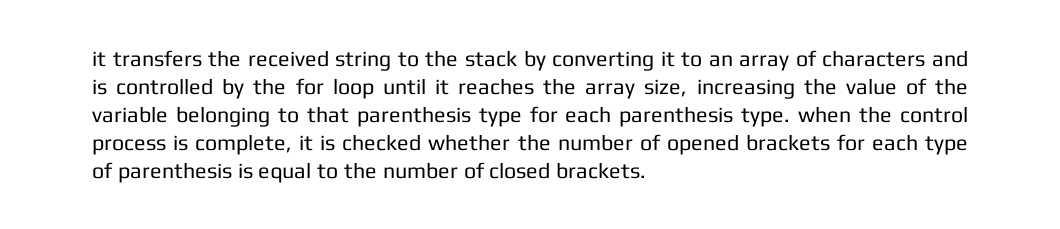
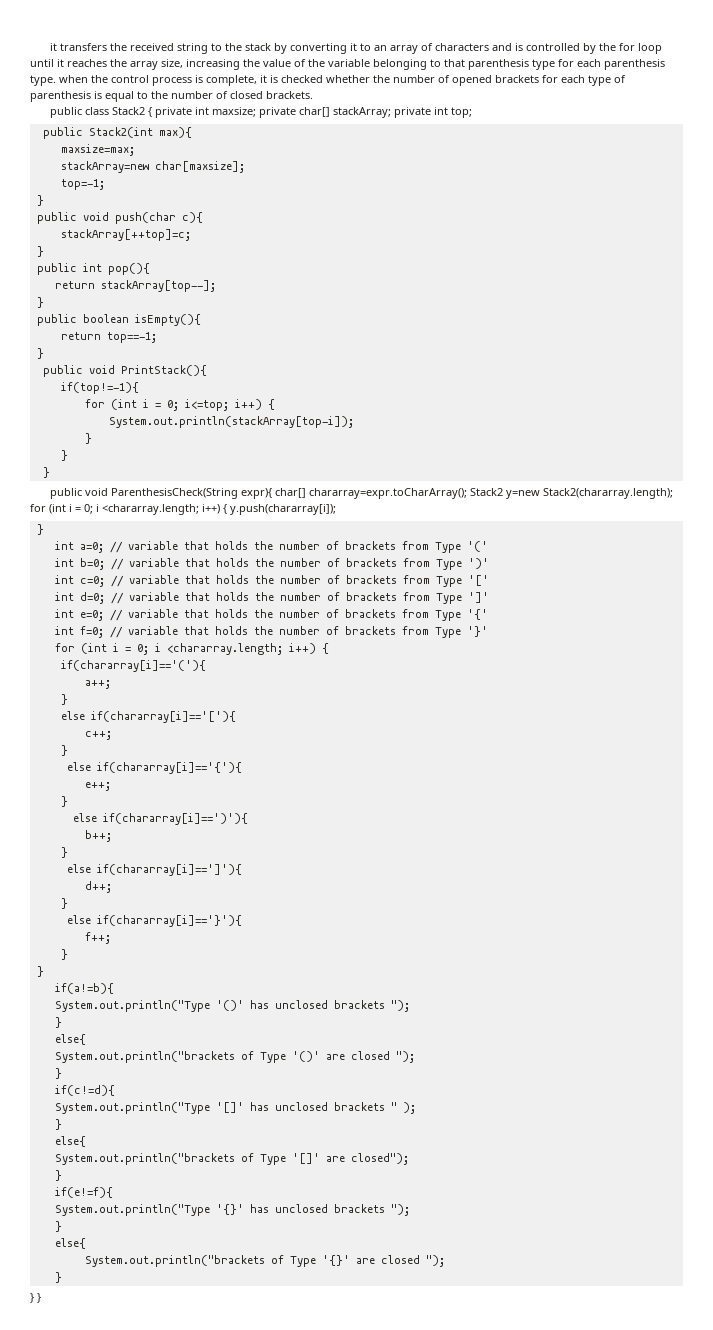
+ public class Stack2 { private int maxsize; private char[] stackArray; private int top;
+ public Stack2(int max){
+ maxsize=max;
+ stackArray=new char[maxsize];
+ top=-1;
+ }
+ public void push(char c){
+ stackArray[++top]=c;
+ }
+ public int pop(){
+ return stackArray[top--];
+ }
+ public boolean isEmpty(){
+ return top==-1;
+ }
+ public void PrintStack(){
+ if(top!=-1){
+ for (int i = 0; i<=top; i++) {
+ System.out.println(stackArray[top-i]);
+ }
+ }
+ }
+ public void ParenthesisCheck(String expr){ char[] chararray=expr.toCharArray(); Stack2 y=new Stack2(chararray.length); for (int i = 0; i <chararray.length; i++) { y.push(chararray[i]);
+ }
+ int a=0; // variable that holds the number of brackets from Type '('
+ int b=0; // variable that holds the number of brackets from Type ')'
+ int c=0; // variable that holds the number of brackets from Type '['
+ int d=0; // variable that holds the number of brackets from Type ']'
+ int e=0; // variable that holds the number of brackets from Type '{'
+ int f=0; // variable that holds the number of brackets from Type '}'
+ for (int i = 0; i <chararray.length; i++) {
+ if(chararray[i]=='('){
+ a++;
+ }
+ else if(chararray[i]=='['){
+ c++;
+ }
+ else if(chararray[i]=='{'){
+ e++;
+ }
+ else if(chararray[i]==')'){
+ b++;
+ }
+ else if(chararray[i]==']'){
+ d++;
+ }
+ else if(chararray[i]=='}'){
+ f++;
+ }
+ }
+ if(a!=b){
+ System.out.println("Type '()' has unclosed brackets ");
+ }
+ else{
+ System.out.println("brackets of Type '()' are closed ");
+ }
+ if(c!=d){
+ System.out.println("Type '[]' has unclosed brackets " );
+ }
+ else{
+ System.out.println("brackets of Type '[]' are closed");
+ }
+ if(e!=f){
+ System.out.println("Type '{}' has unclosed brackets ");
+ }
+ else{
+ System.out.println("brackets of Type '{}' are closed ");
+ }
+ } }

